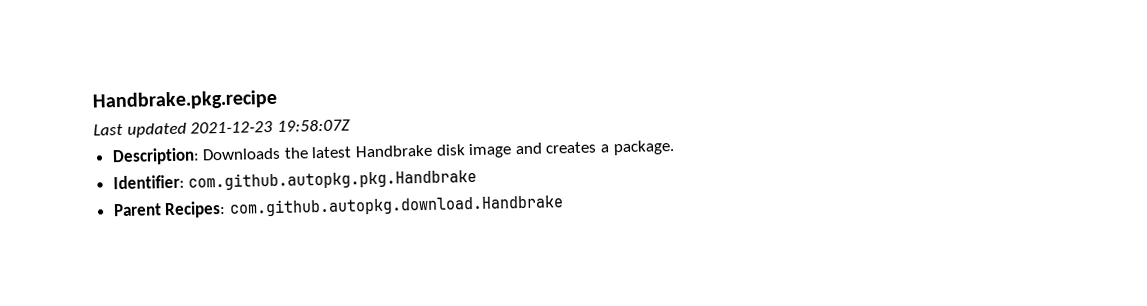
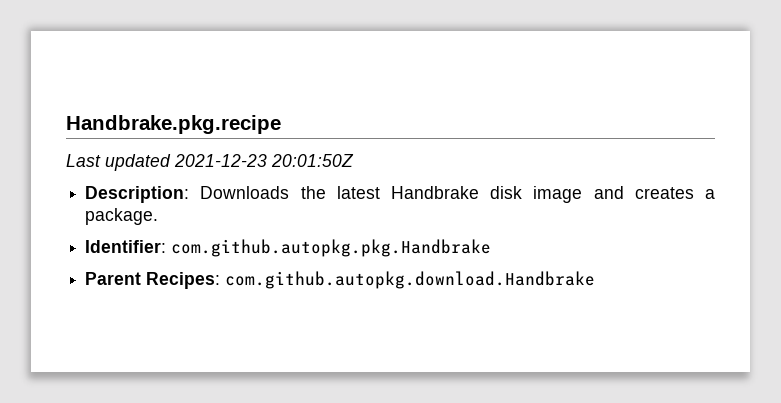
- Last updated 2021-12-23 19:58:07Z
+ Last updated 2021-12-23 20:01:50Z

